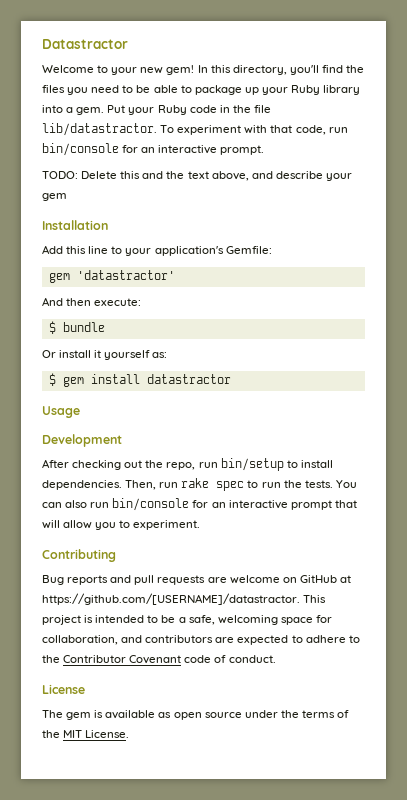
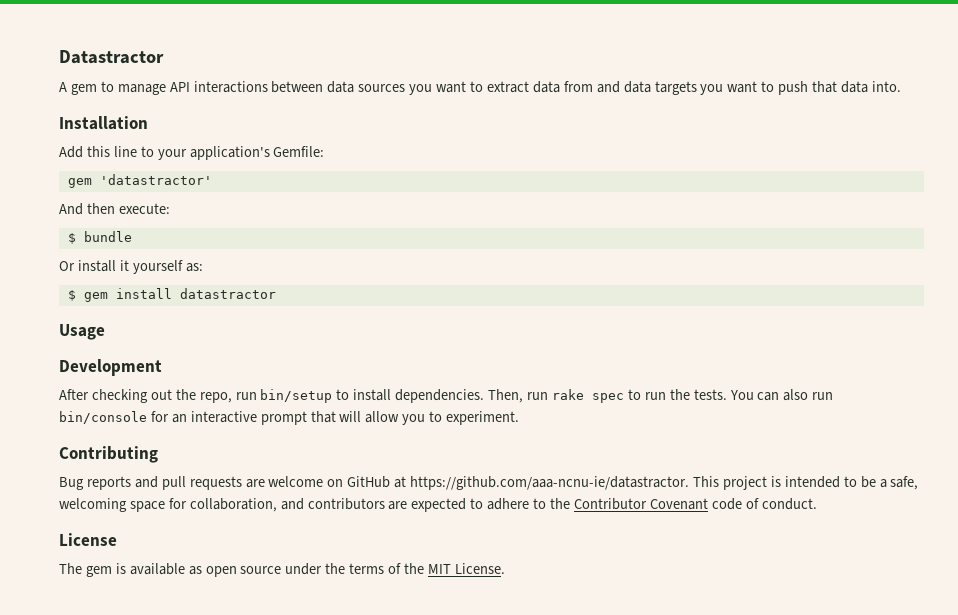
- Welcome to your new gem! In this directory, you'll find the files you need to be able to package up your Ruby library into a gem. Put your Ruby code in the file lib/datastractor. To experiment with that code, run bin/console for an interactive prompt.
- TODO: Delete this and the text above, and describe your gem
+ A gem to manage API interactions between data sources you want to extract data from and data targets you want to push that data into.
- Bug reports and pull requests are welcome on GitHub at https://github.com/[USERNAME]/datastractor. This project is intended to be a safe, welcoming space for collaboration, and contributors are expected to adhere to the Contributor Covenant code of conduct.
+ Bug reports and pull requests are welcome on GitHub at https://github.com/aaa-ncnu-ie/datastractor. This project is intended to be a safe, welcoming space for collaboration, and contributors are expected to adhere to the Contributor Covenant code of conduct.

